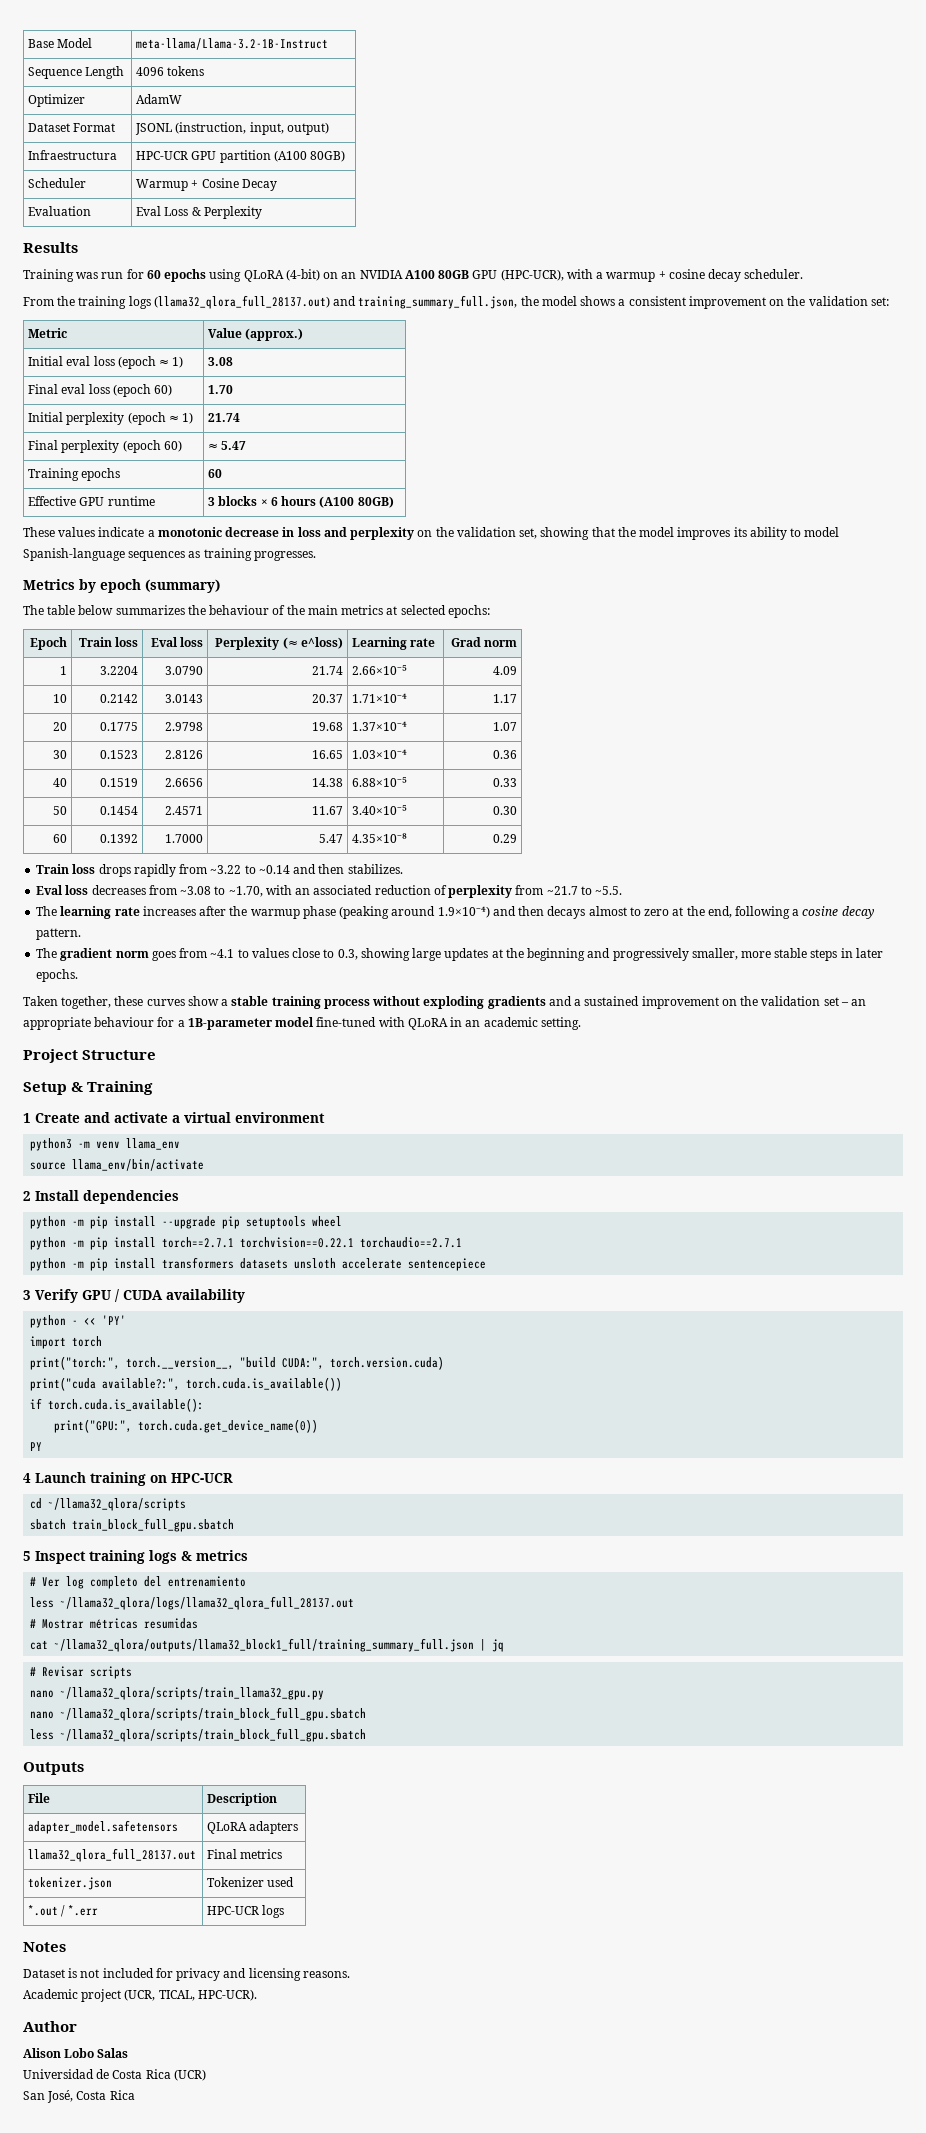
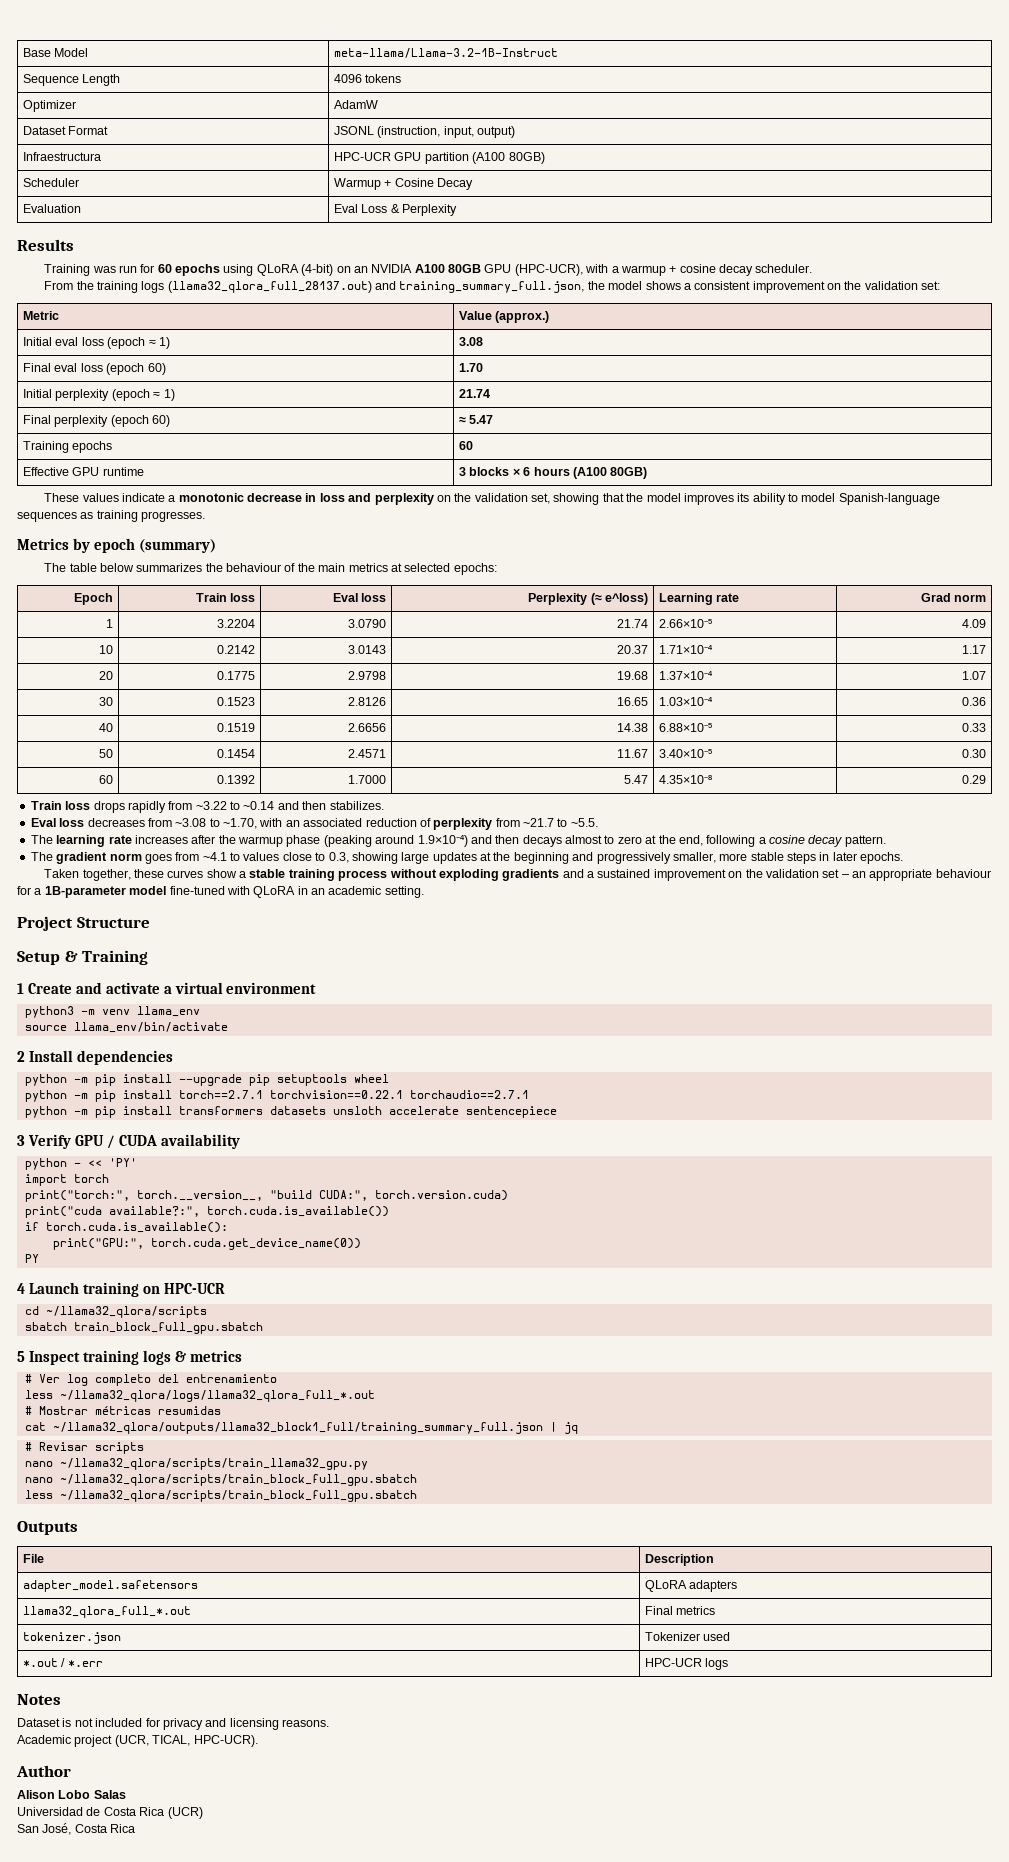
- less ~/llama32_qlora/logs/llama32_qlora_full_28137.out
+ less ~/llama32_qlora/logs/llama32_qlora_full_*.out
- llama32_qlora_full_28137.out | Final metrics
+ llama32_qlora_full_*.out | Final metrics

